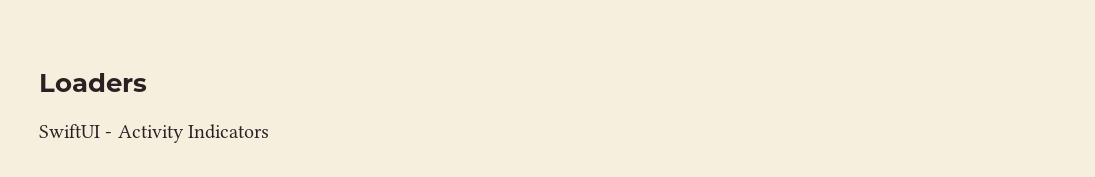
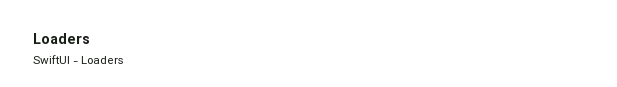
- SwiftUI - Activity Indicators
+ SwiftUI - Loaders

